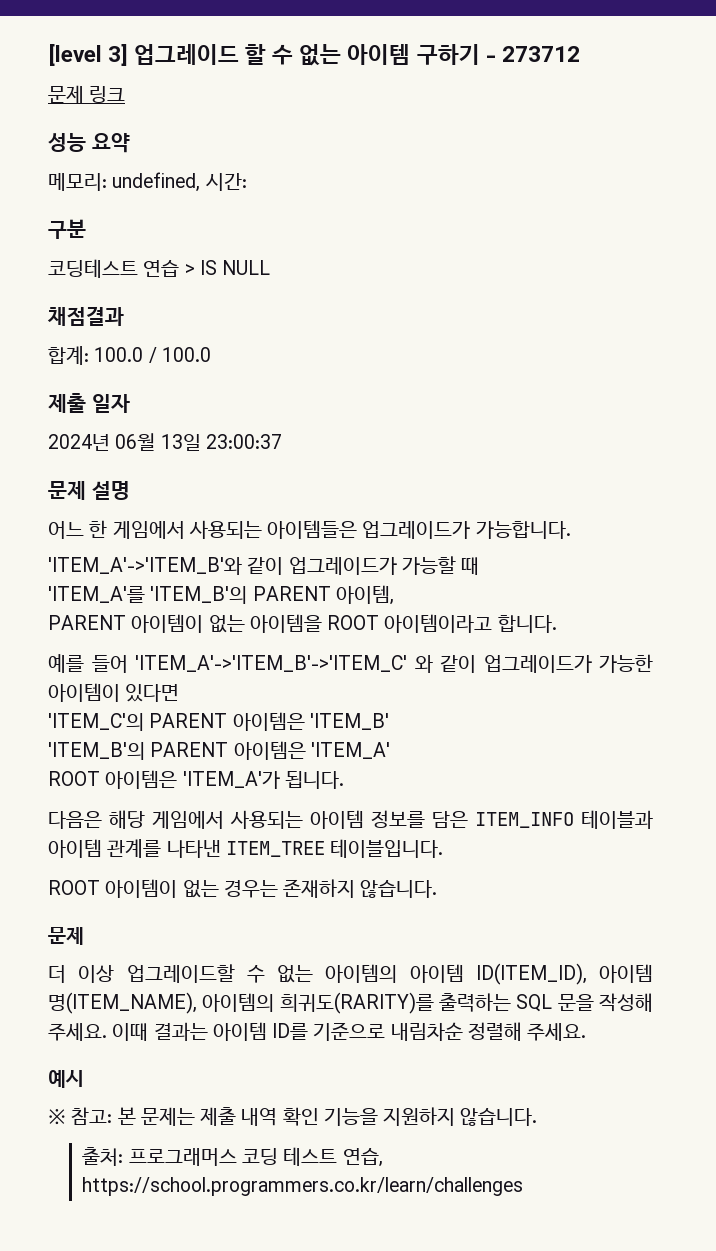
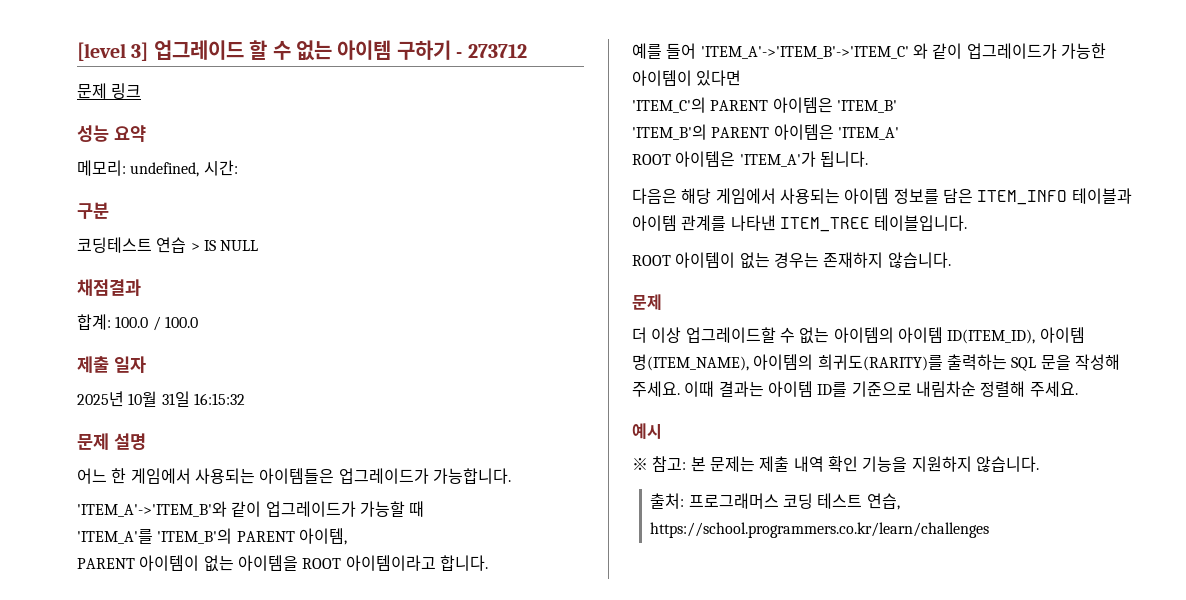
- 2024년 06월 13일 23:00:37
+ 2025년 10월 31일 16:15:32

